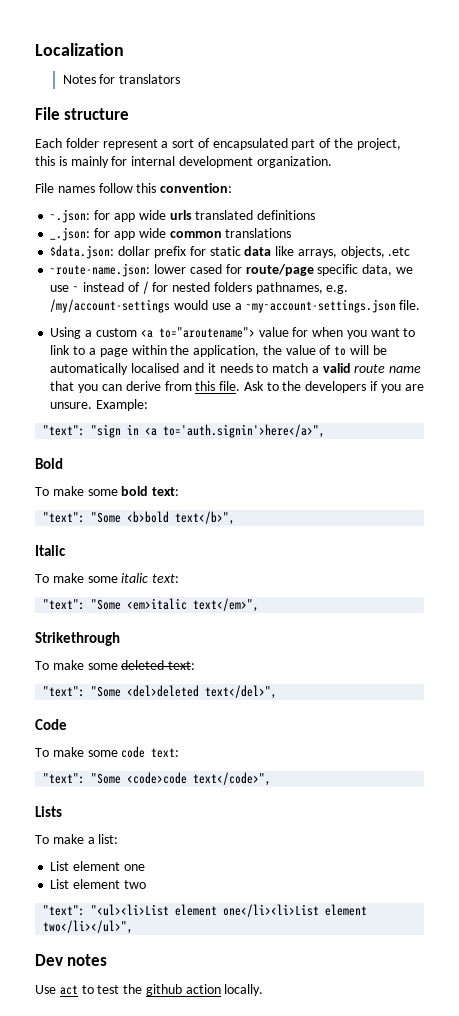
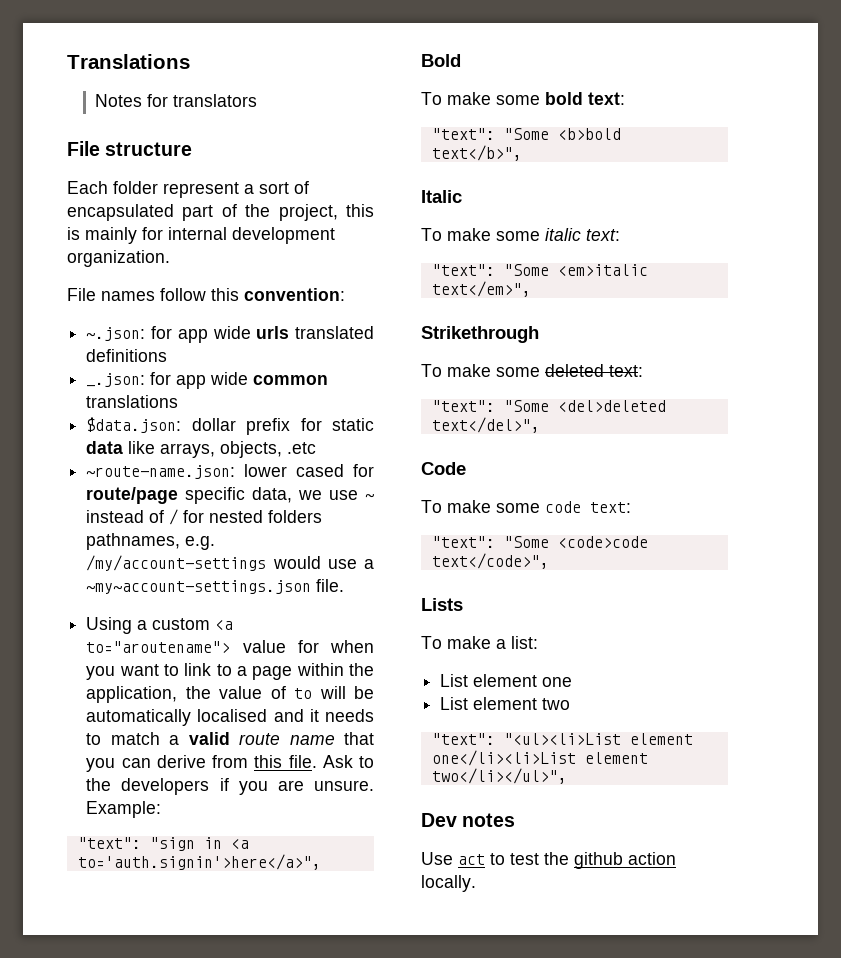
- Localization
+ Translations

